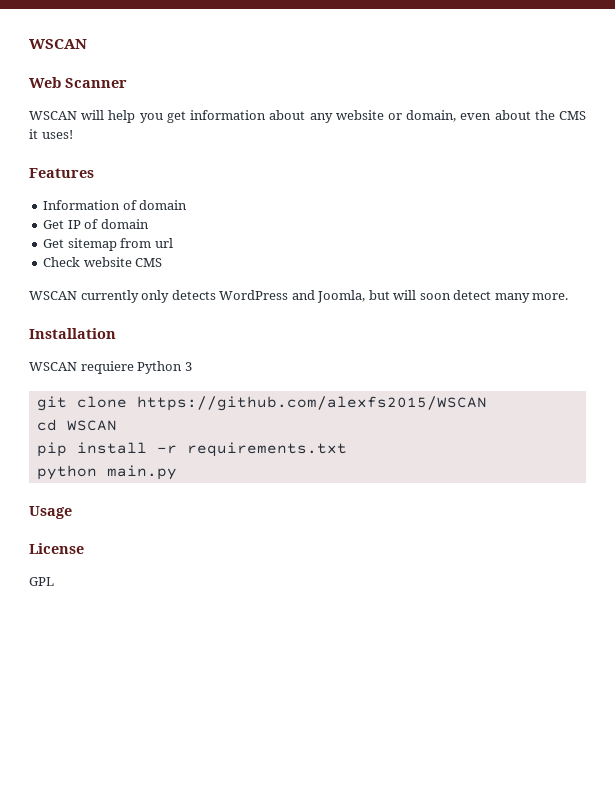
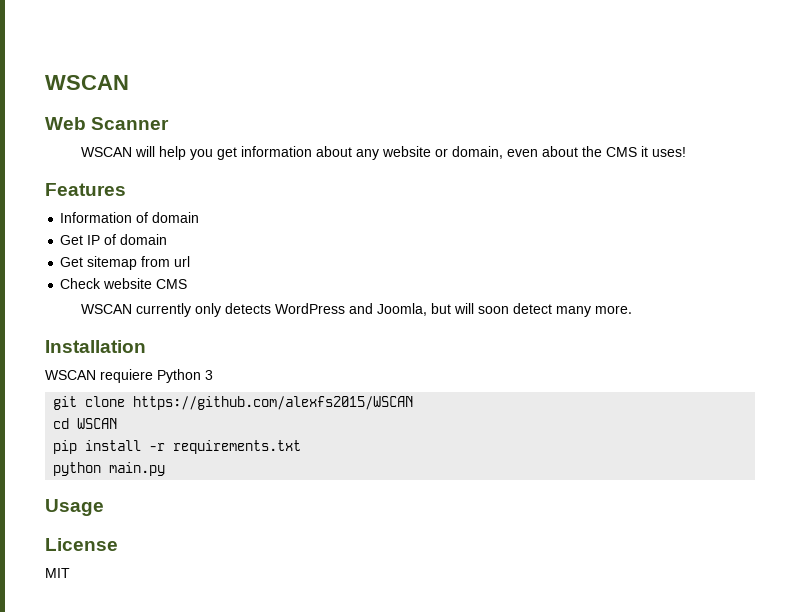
- GPL
+ MIT

